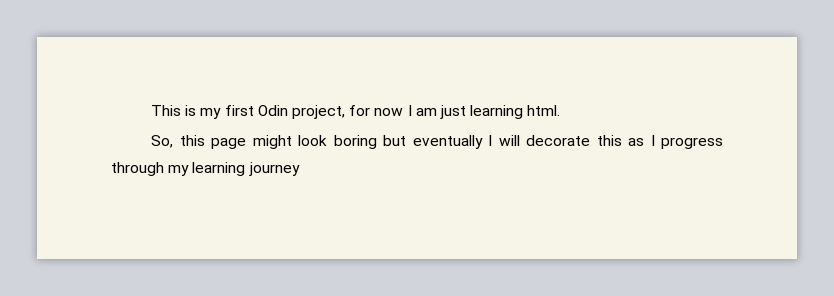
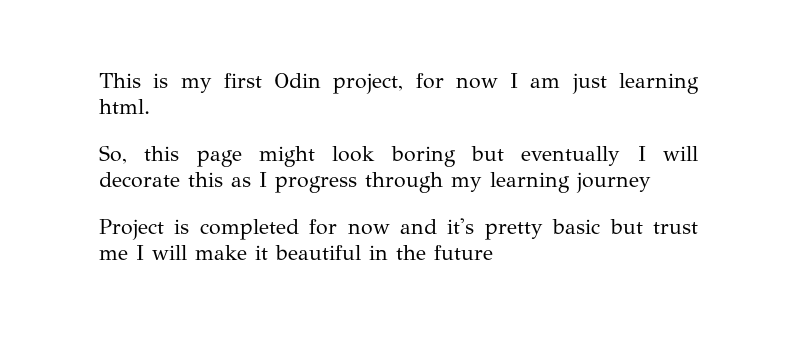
+ Project is completed for now and it's pretty basic but trust me I will make it beautiful in the future

